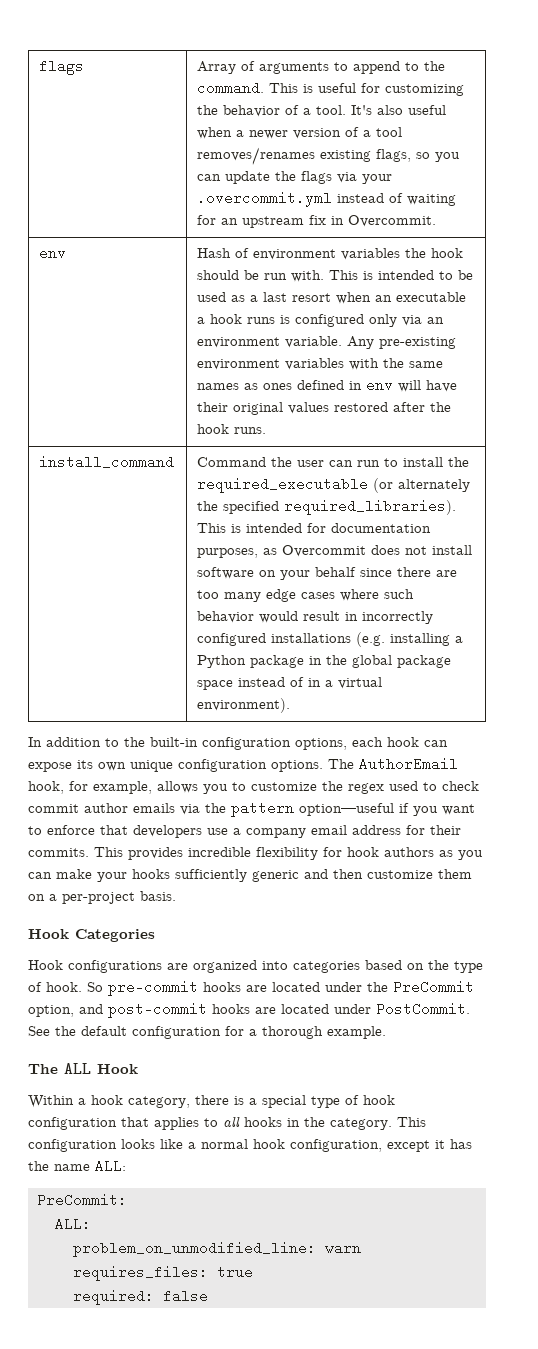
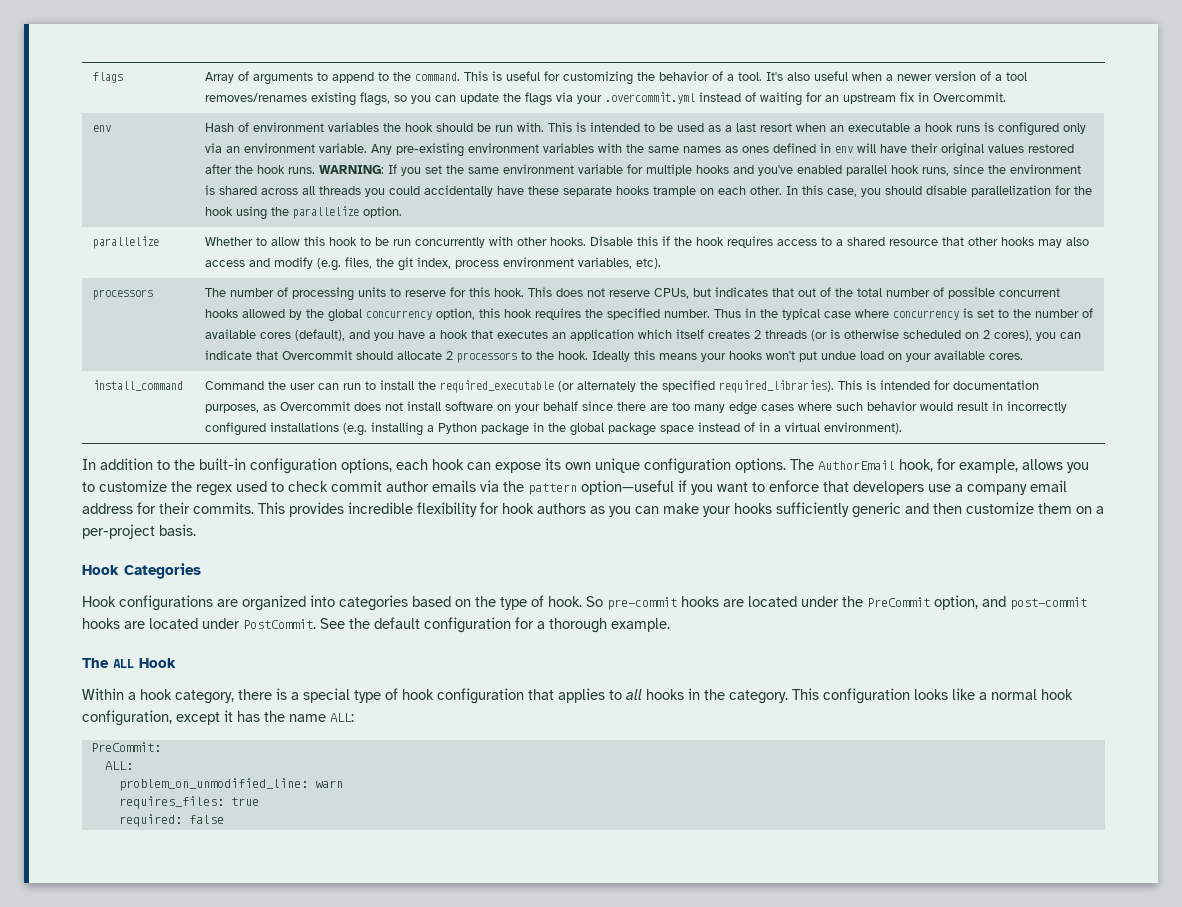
+ WARNING: If you set the same environment variable for multiple hooks and you've enabled parallel hook runs, since the environment is shared across all threads you could accidentally have these separate hooks trample on each other. In this case, you should disable parallelization for the hook using the parallelize option.
+ parallelize | Whether to allow this hook to be run concurrently with other hooks. Disable this if the hook requires access to a shared resource that other hooks may also access and modify (e.g. files, the git index, process environment variables, etc).
+ processors | The number of processing units to reserve for this hook. This does not reserve CPUs, but indicates that out of the total number of possible concurrent hooks allowed by the global concurrency option, this hook requires the specified number. Thus in the typical case where concurrency is set to the number of available cores (default), and you have a hook that executes an application which itself creates 2 threads (or is otherwise scheduled on 2 cores), you can indicate that Overcommit should allocate 2 processors to the hook. Ideally this means your hooks won't put undue load on your available cores.

